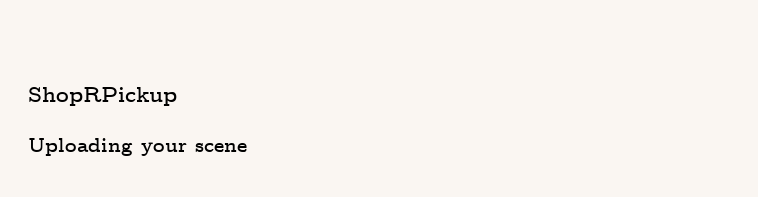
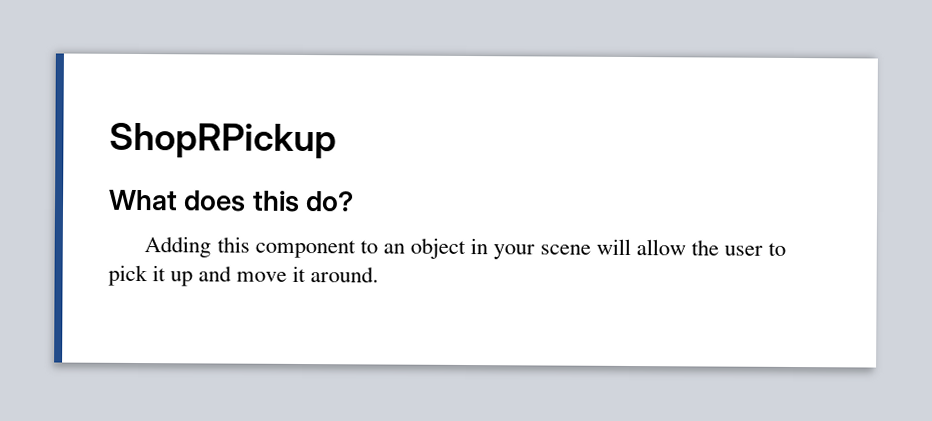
- Uploading your scene
+ What does this do?
+ Adding this component to an object in your scene will allow the user to pick it up and move it around.

